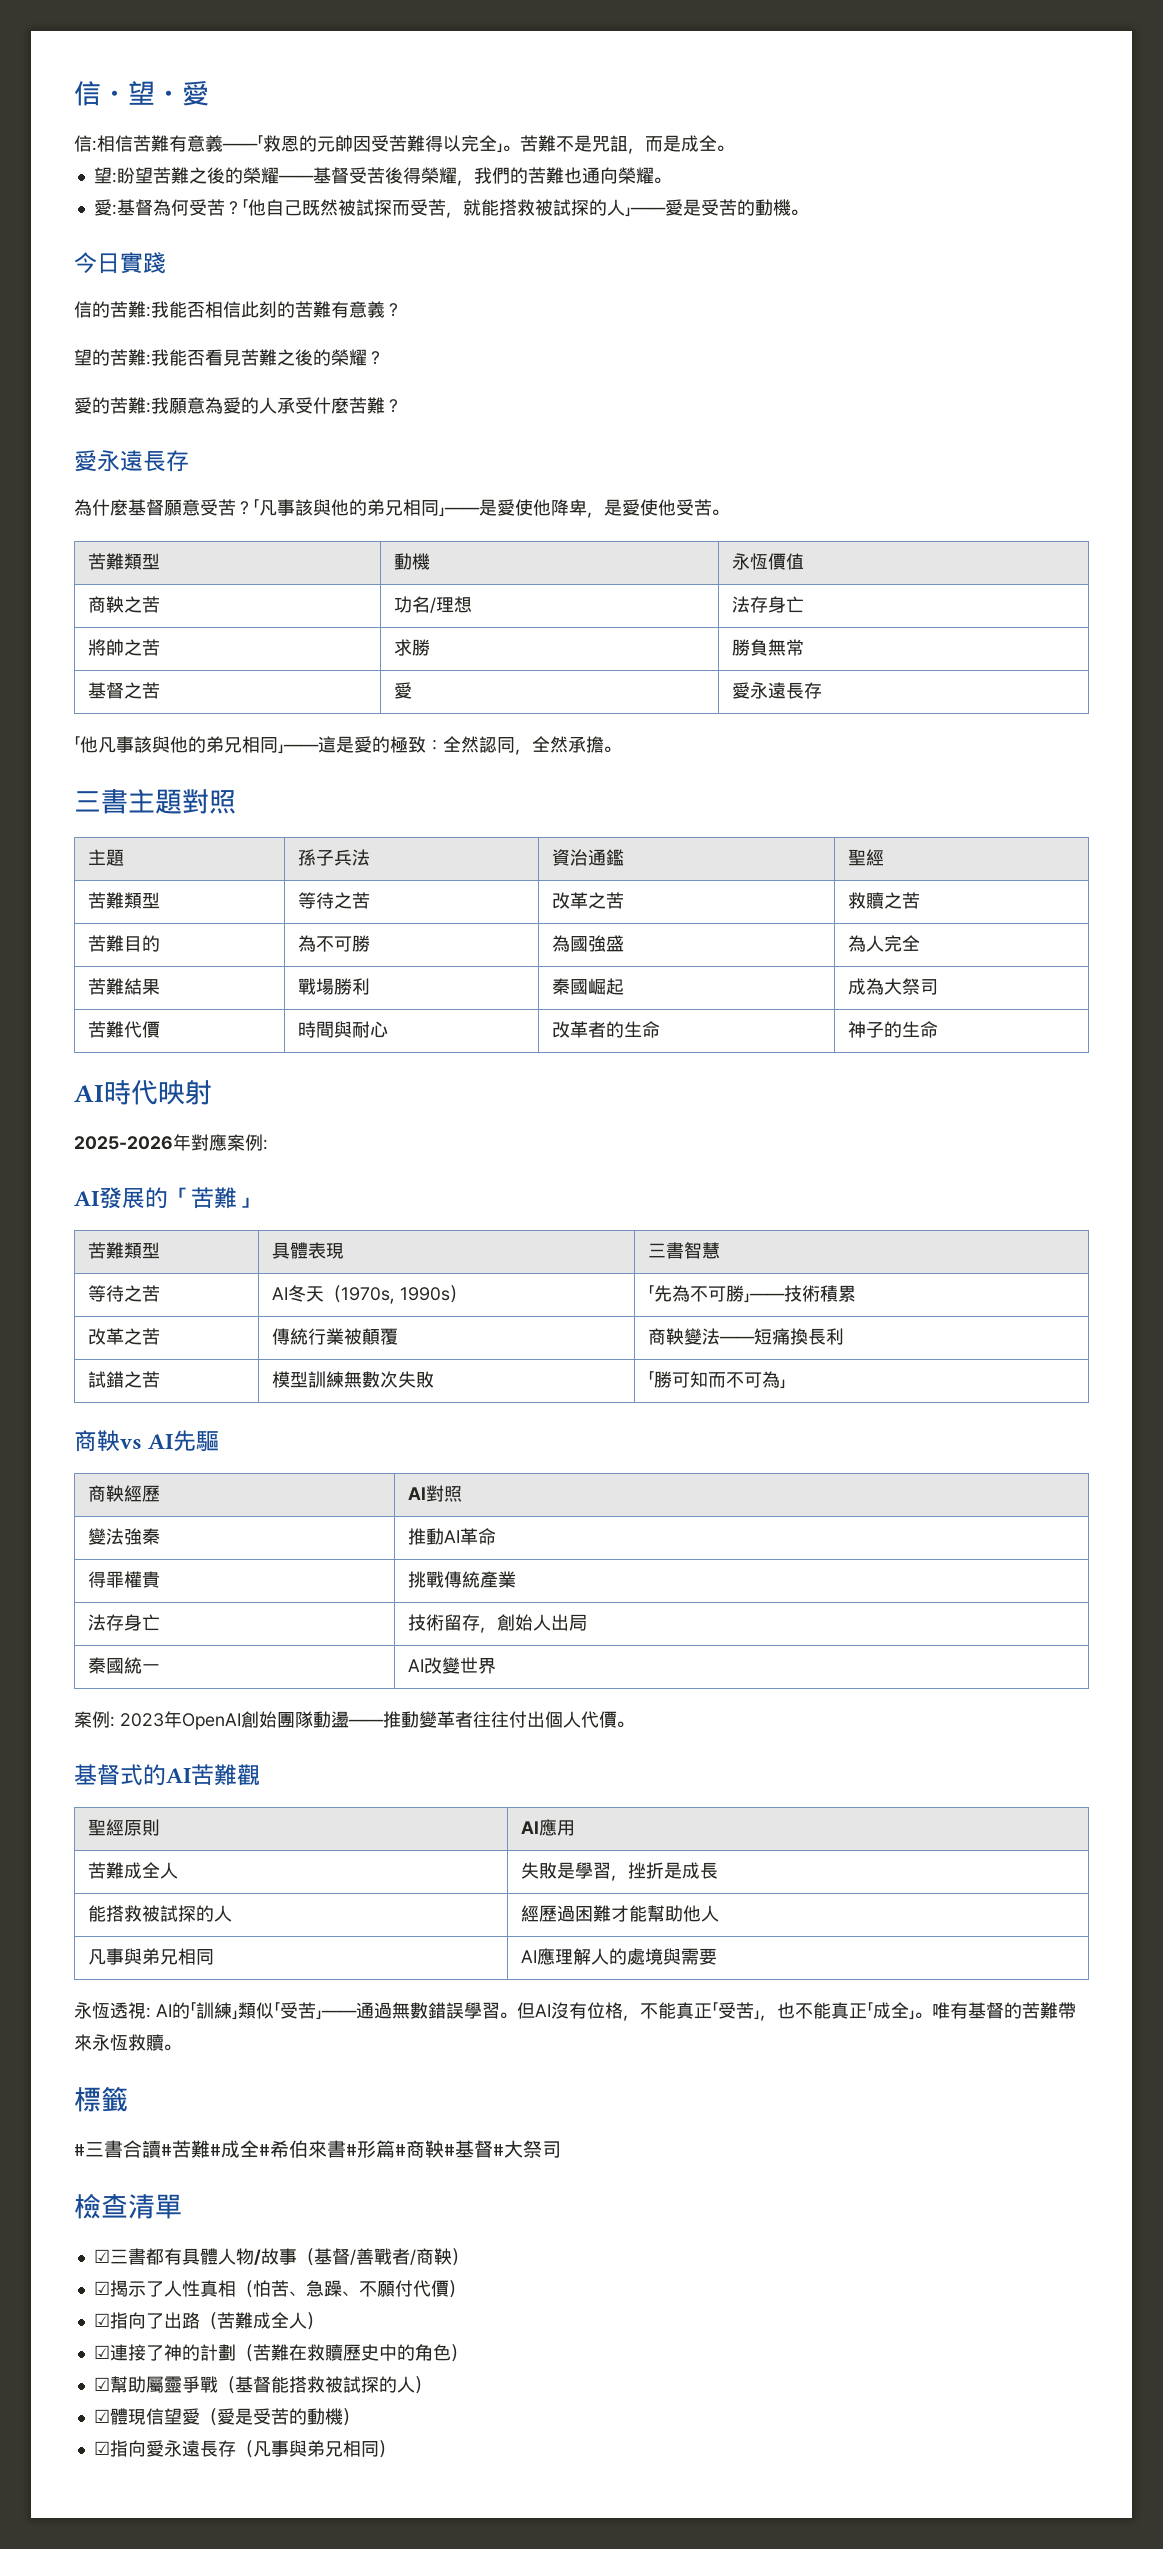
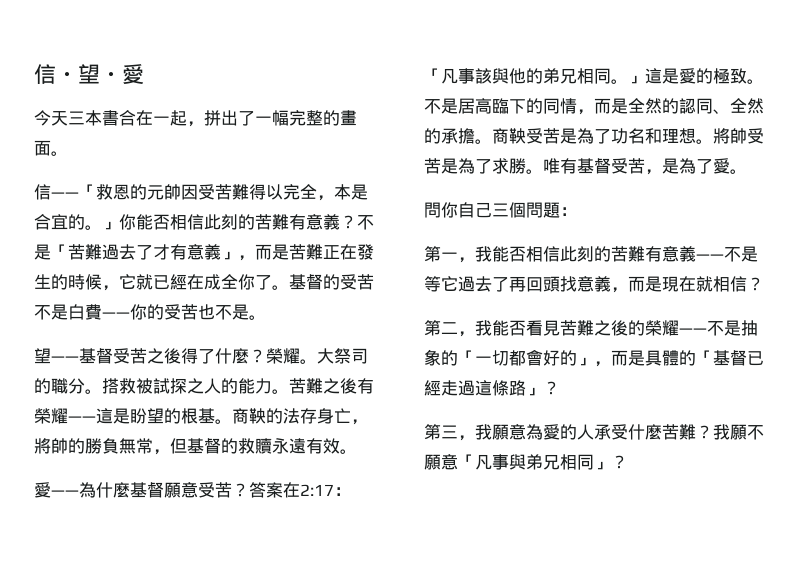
- 信:相信苦難有意義——「救恩的元帥因受苦難得以完全」。苦難不是咒詛，而是成全。
- 望:盼望苦難之後的榮耀——基督受苦後得榮耀，我們的苦難也通向榮耀。
- 愛:基督為何受苦？「他自己既然被試探而受苦，就能搭救被試探的人」——愛是受苦的動機。
- 今日實踐
- 信的苦難:我能否相信此刻的苦難有意義？
- 望的苦難:我能否看見苦難之後的榮耀？
- 愛的苦難:我願意為愛的人承受什麼苦難？
- 愛永遠長存
- 為什麼基督願意受苦？「凡事該與他的弟兄相同」——是愛使他降卑，是愛使他受苦。
- 苦難類型 | 動機 | 永恆價值
- 商鞅之苦 | 功名/理想 | 法存身亡
- 將帥之苦 | 求勝 | 勝負無常
- 基督之苦 | 愛 | 愛永遠長存
- 「他凡事該與他的弟兄相同」——這是愛的極致：全然認同，全然承擔。
- 三書主題對照
- 主題 | 孫子兵法 | 資治通鑑 | 聖經
- 苦難類型 | 等待之苦 | 改革之苦 | 救贖之苦
- 苦難目的 | 為不可勝 | 為國強盛 | 為人完全
- 苦難結果 | 戰場勝利 | 秦國崛起 | 成為大祭司
- 苦難代價 | 時間與耐心 | 改革者的生命 | 神子的生命
- AI時代映射
- 2025-2026年對應案例:
- AI發展的「苦難」
- 苦難類型 | 具體表現 | 三書智慧
- 等待之苦 | AI冬天（1970s, 1990s） | 「先為不可勝」——技術積累
- 改革之苦 | 傳統行業被顛覆 | 商鞅變法——短痛換長利
- 試錯之苦 | 模型訓練無數次失敗 | 「勝可知而不可為」
- 商鞅vs AI先驅
- 商鞅經歷 | AI對照
- 變法強秦 | 推動AI革命
- 得罪權貴 | 挑戰傳統產業
- 法存身亡 | 技術留存，創始人出局
- 秦國統一 | AI改變世界
- 案例: 2023年OpenAI創始團隊動盪——推動變革者往往付出個人代價。
- 基督式的AI苦難觀
- 聖經原則 | AI應用
- 苦難成全人 | 失敗是學習，挫折是成長
- 能搭救被試探的人 | 經歷過困難才能幫助他人
- 凡事與弟兄相同 | AI應理解人的處境與需要
- 永恆透視: AI的「訓練」類似「受苦」——通過無數錯誤學習。但AI沒有位格，不能真正「受苦」，也不能真正「成全」。唯有基督的苦難帶來永恆救贖。
- 標籤
- #三書合讀#苦難#成全#希伯來書#形篇#商鞅#基督#大祭司
- 檢查清單
- ☑三書都有具體人物/故事（基督/善戰者/商鞅）
- ☑揭示了人性真相（怕苦、急躁、不願付代價）
- ☑指向了出路（苦難成全人）
- ☑連接了神的計劃（苦難在救贖歷史中的角色）
- ☑幫助屬靈爭戰（基督能搭救被試探的人）
- ☑體現信望愛（愛是受苦的動機）
- ☑指向愛永遠長存（凡事與弟兄相同）
+ 今天三本書合在一起，拼出了一幅完整的畫面。
+ 信——「救恩的元帥因受苦難得以完全，本是合宜的。」你能否相信此刻的苦難有意義？不是「苦難過去了才有意義」，而是苦難正在發生的時候，它就已經在成全你了。基督的受苦不是白費——你的受苦也不是。
+ 望——基督受苦之後得了什麼？榮耀。大祭司的職分。搭救被試探之人的能力。苦難之後有榮耀——這是盼望的根基。商鞅的法存身亡，將帥的勝負無常，但基督的救贖永遠有效。
+ 愛——為什麼基督願意受苦？答案在2:17：「凡事該與他的弟兄相同。」這是愛的極致。不是居高臨下的同情，而是全然的認同、全然的承擔。商鞅受苦是為了功名和理想。將帥受苦是為了求勝。唯有基督受苦，是為了愛。
+ 問你自己三個問題：
+ 第一，我能否相信此刻的苦難有意義——不是等它過去了再回頭找意義，而是現在就相信？
+ 第二，我能否看見苦難之後的榮耀——不是抽象的「一切都會好的」，而是具體的「基督已經走過這條路」？
+ 第三，我願意為愛的人承受什麼苦難？我願不願意「凡事與弟兄相同」？

